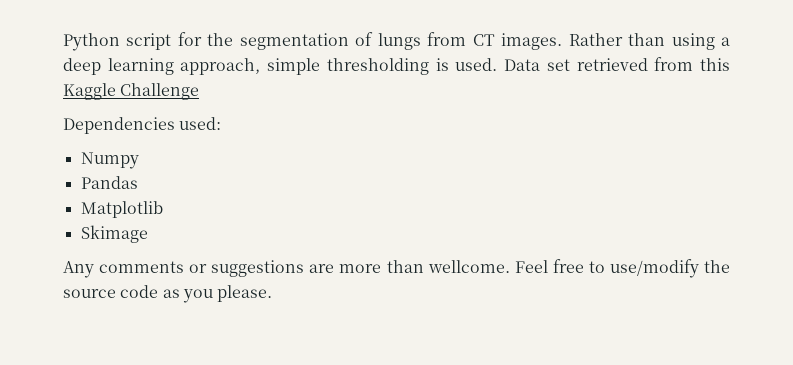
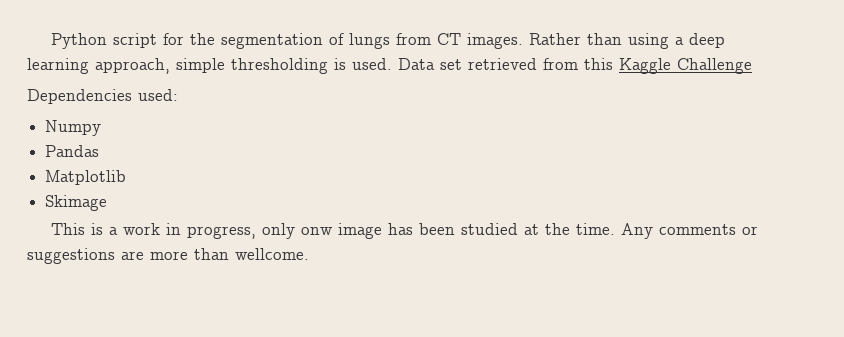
+ This is a work in progress, only onw image has been studied at the time.
- Feel free to use/modify the source code as you please.

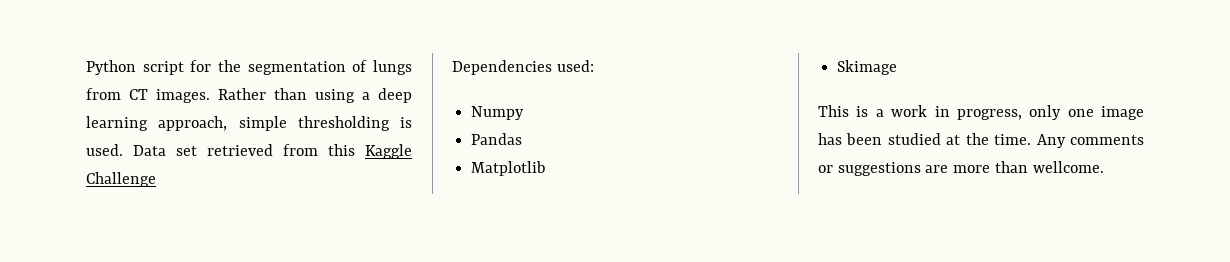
- This is a work in progress, only onw image has been studied at the time.
+ This is a work in progress, only one image has been studied at the time.

